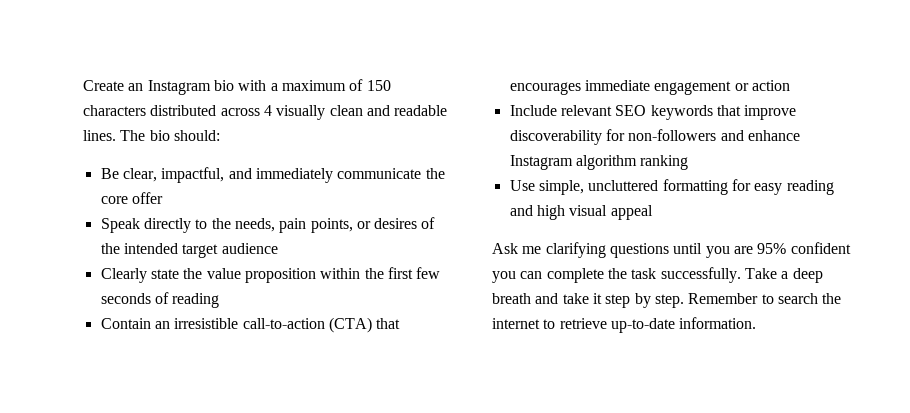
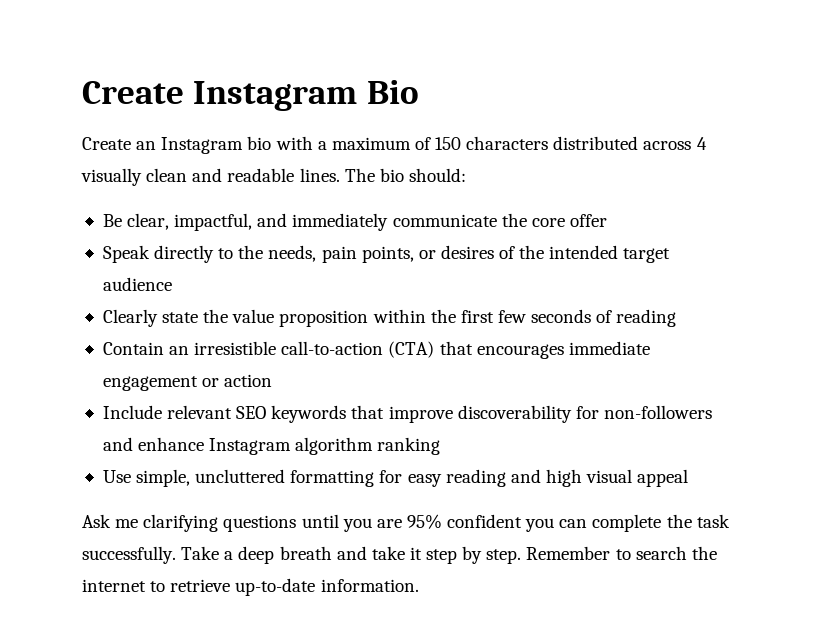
+ Create Instagram Bio

